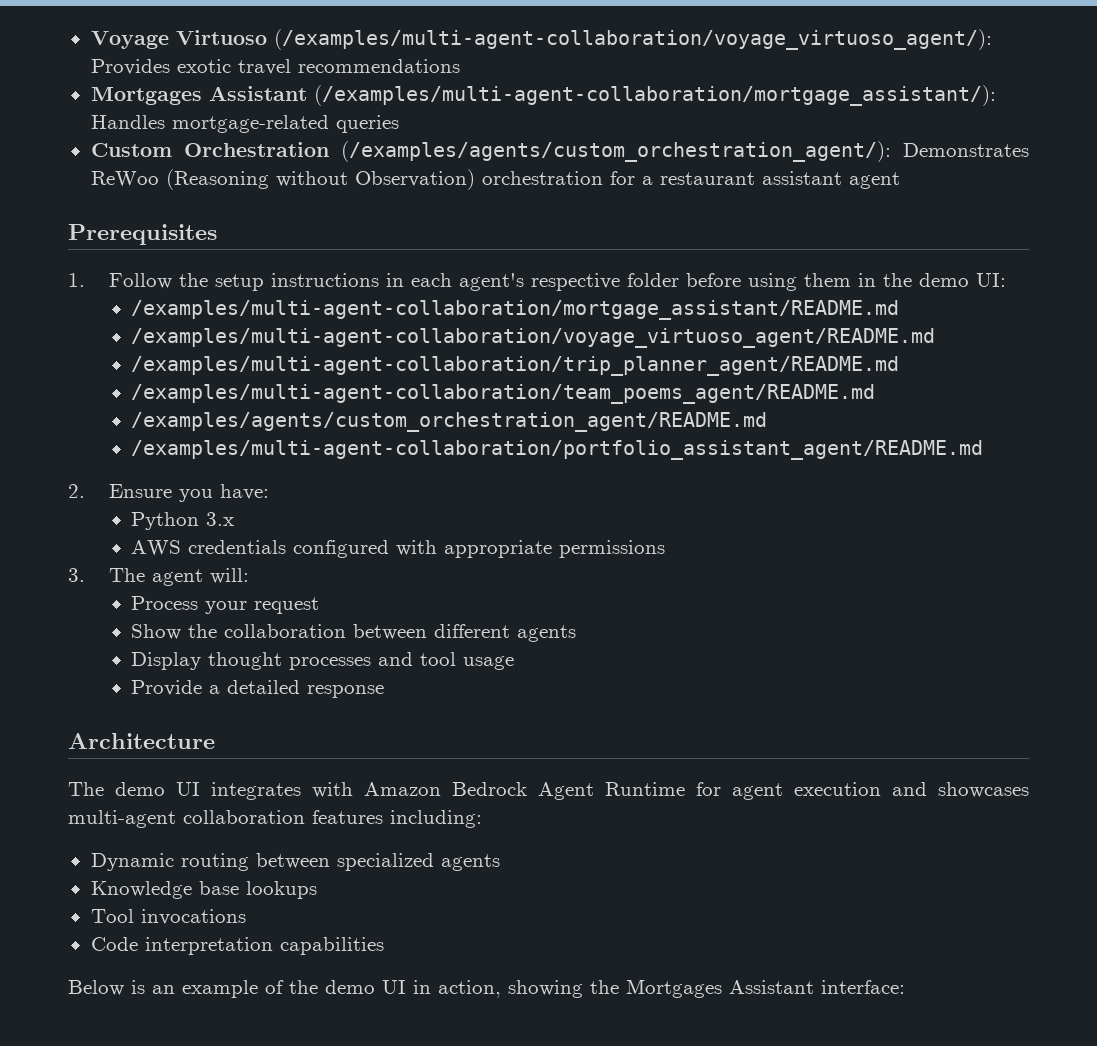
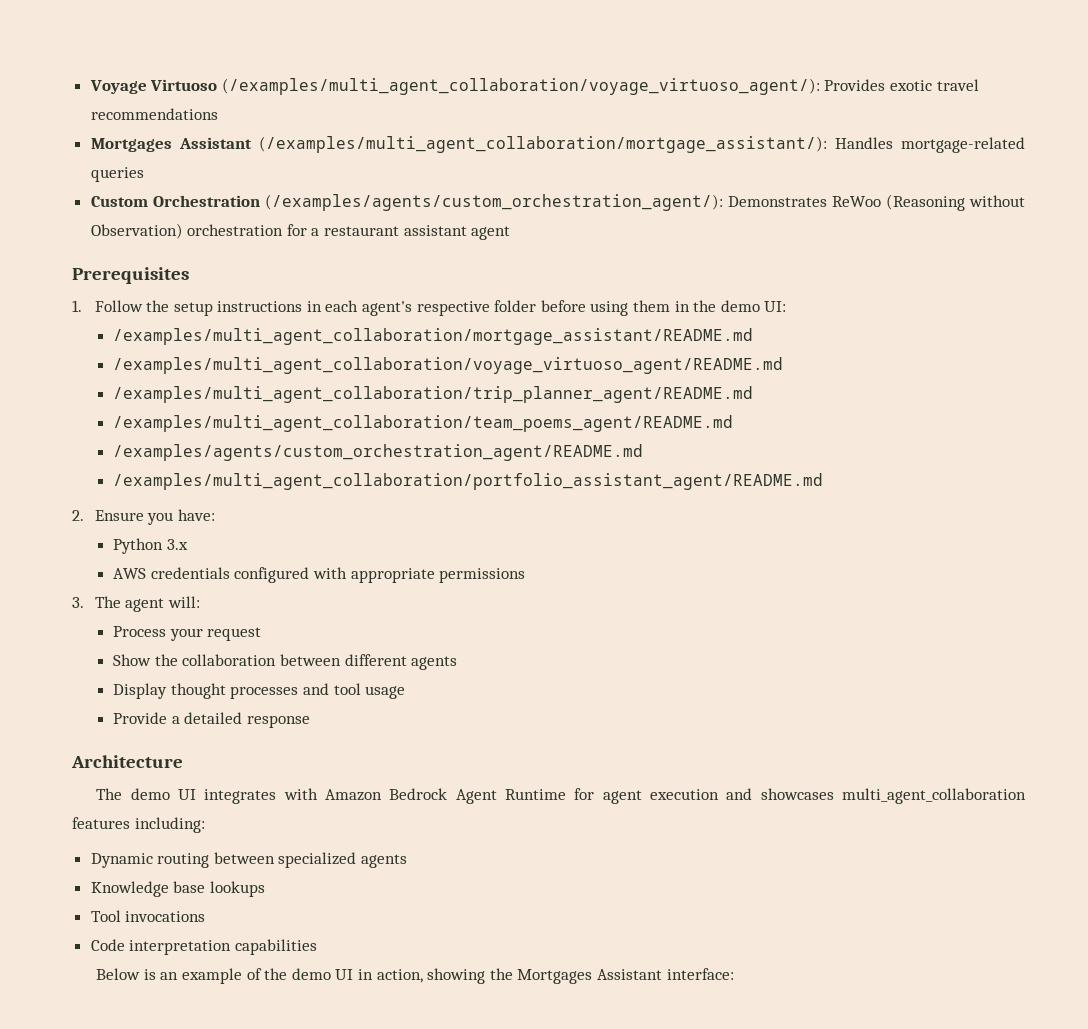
- Voyage Virtuoso (/examples/multi-agent-collaboration/voyage_virtuoso_agent/): Provides exotic travel recommendations
+ Voyage Virtuoso (/examples/multi_agent_collaboration/voyage_virtuoso_agent/): Provides exotic travel recommendations
- Mortgages Assistant (/examples/multi-agent-collaboration/mortgage_assistant/): Handles mortgage-related queries
+ Mortgages Assistant (/examples/multi_agent_collaboration/mortgage_assistant/): Handles mortgage-related queries
- /examples/multi-agent-collaboration/mortgage_assistant/README.md
- /examples/multi-agent-collaboration/voyage_virtuoso_agent/README.md
- /examples/multi-agent-collaboration/trip_planner_agent/README.md
- /examples/multi-agent-collaboration/team_poems_agent/README.md
+ /examples/multi_agent_collaboration/mortgage_assistant/README.md
+ /examples/multi_agent_collaboration/voyage_virtuoso_agent/README.md
+ /examples/multi_agent_collaboration/trip_planner_agent/README.md
+ /examples/multi_agent_collaboration/team_poems_agent/README.md
- /examples/multi-agent-collaboration/portfolio_assistant_agent/README.md
+ /examples/multi_agent_collaboration/portfolio_assistant_agent/README.md
- The demo UI integrates with Amazon Bedrock Agent Runtime for agent execution and showcases multi-agent collaboration features including:
+ The demo UI integrates with Amazon Bedrock Agent Runtime for agent execution and showcases multi_agent_collaboration features including:

